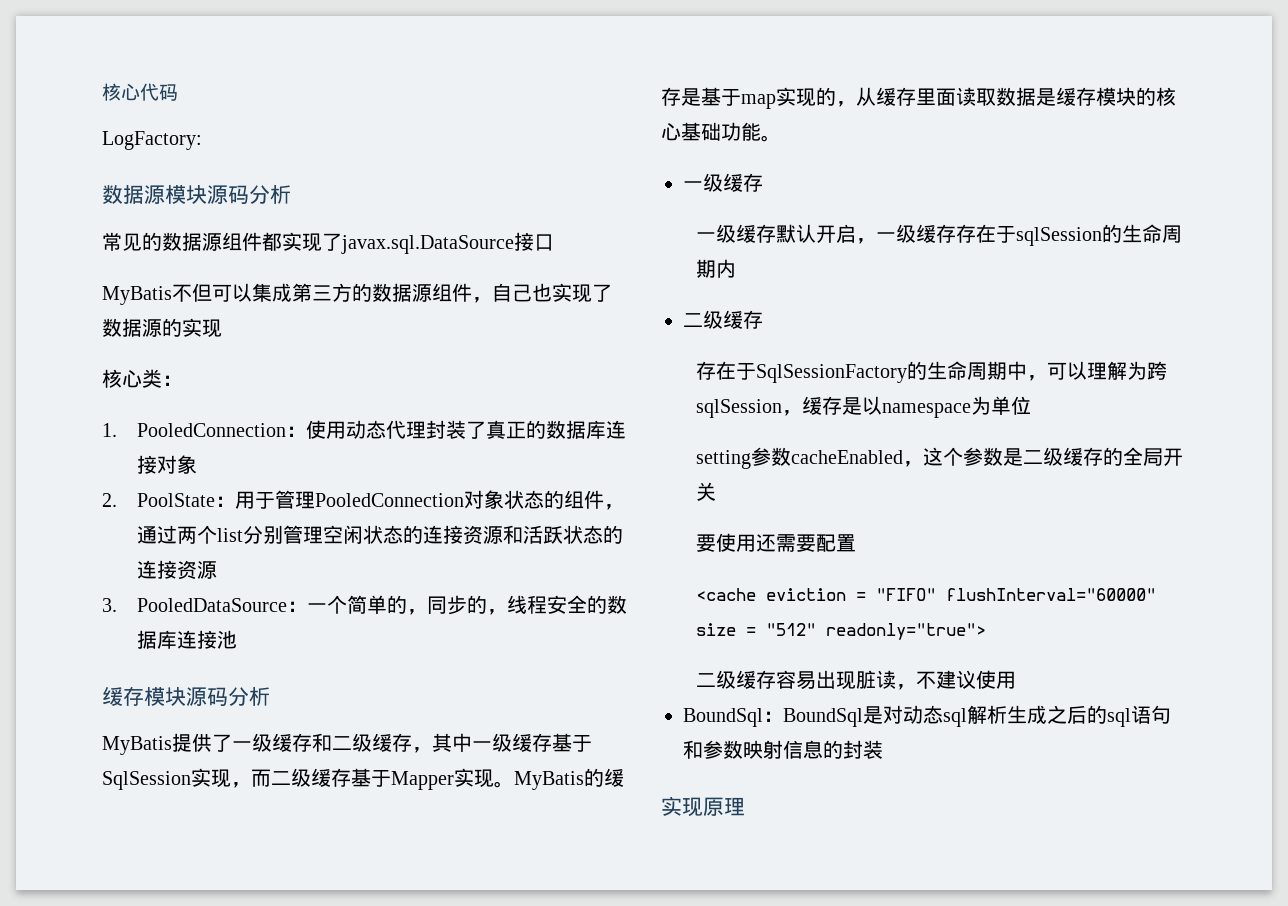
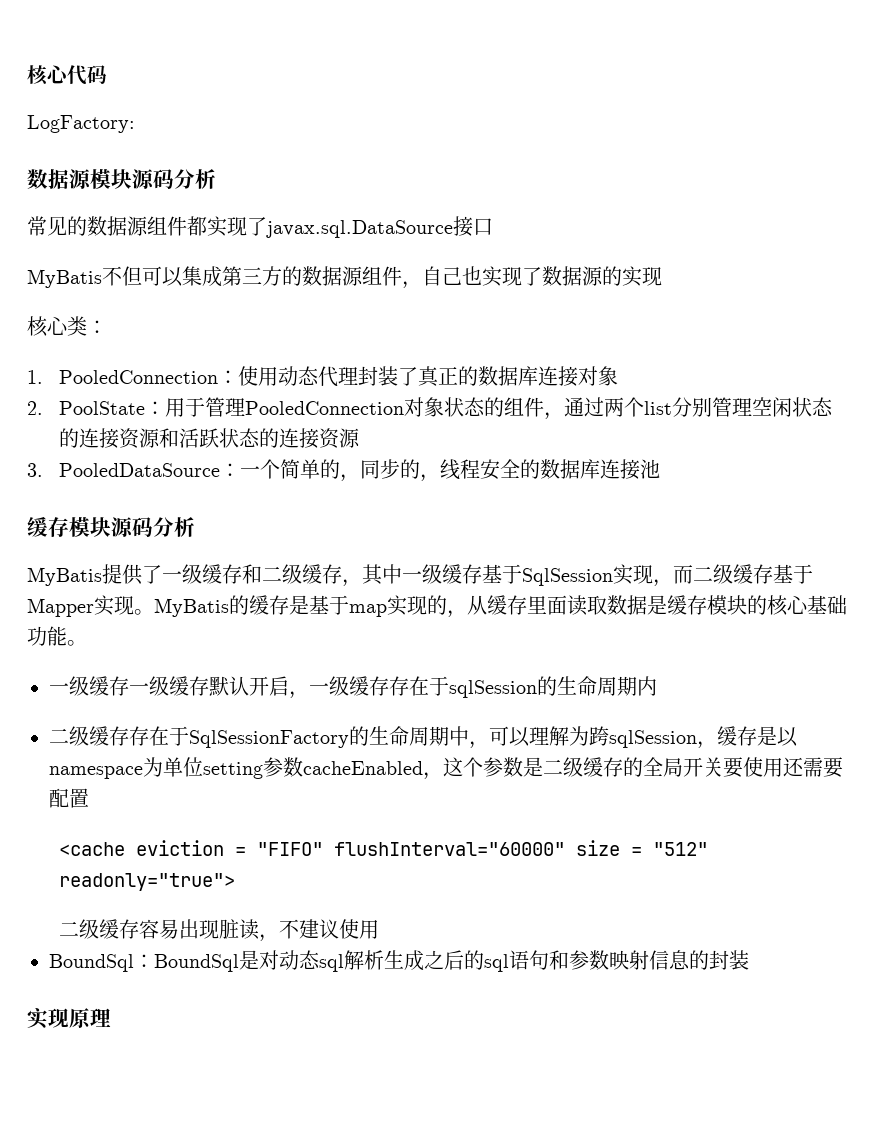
  MyBatis的缓存是基于map实现的，从缓存里面读取数据是缓存模块的核心基础功能。
- 一级缓存
- 一级缓存默认开启，一级缓存存在于sqlSession的生命周期内
- 二级缓存
- 存在于SqlSessionFactory的生命周期中，可以理解为跨sqlSession，缓存是以namespace为单位
- setting参数cacheEnabled，这个参数是二级缓存的全局开关
- 要使用还需要配置
+ 一级缓存一级缓存默认开启，一级缓存存在于sqlSession的生命周期内
+ 二级缓存存在于SqlSessionFactory的生命周期中，可以理解为跨sqlSession，缓存是以namespace为单位setting参数cacheEnabled，这个参数是二级缓存的全局开关要使用还需要配置

